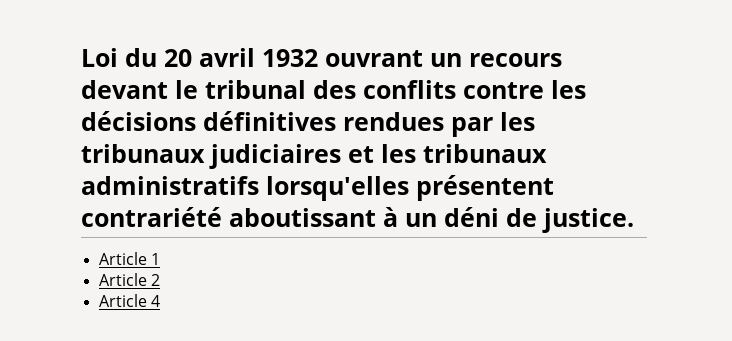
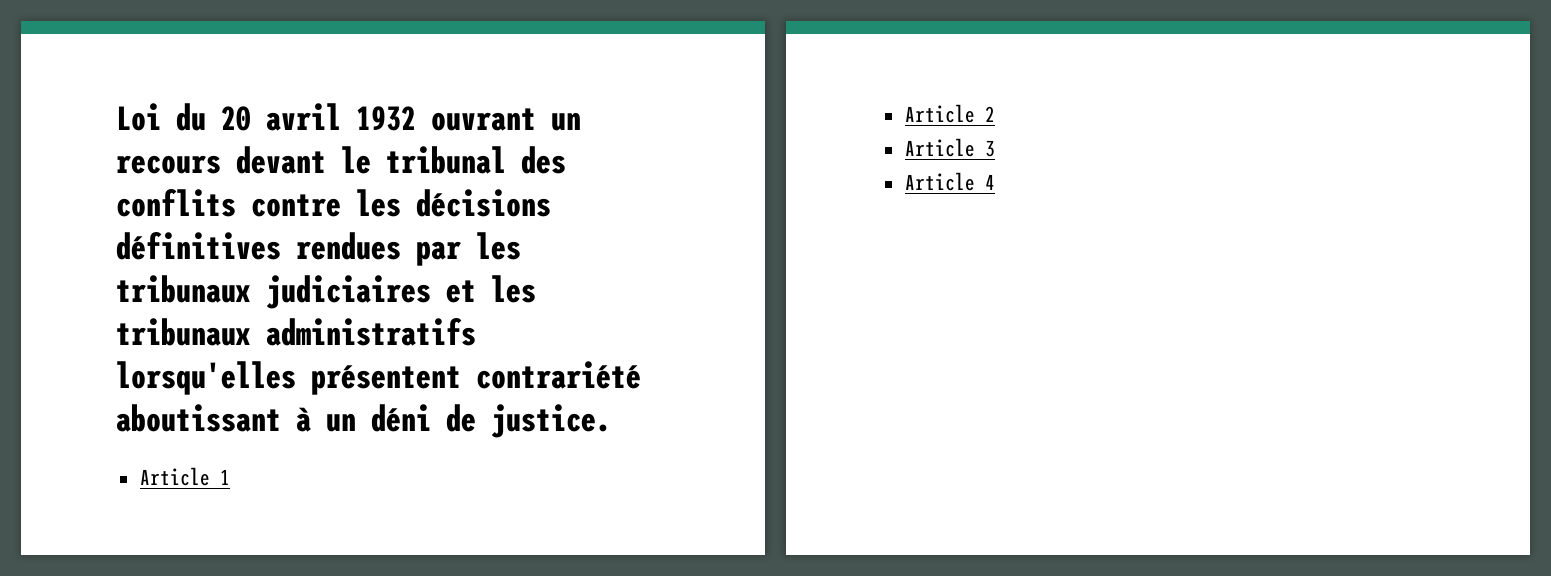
+ Article 3

